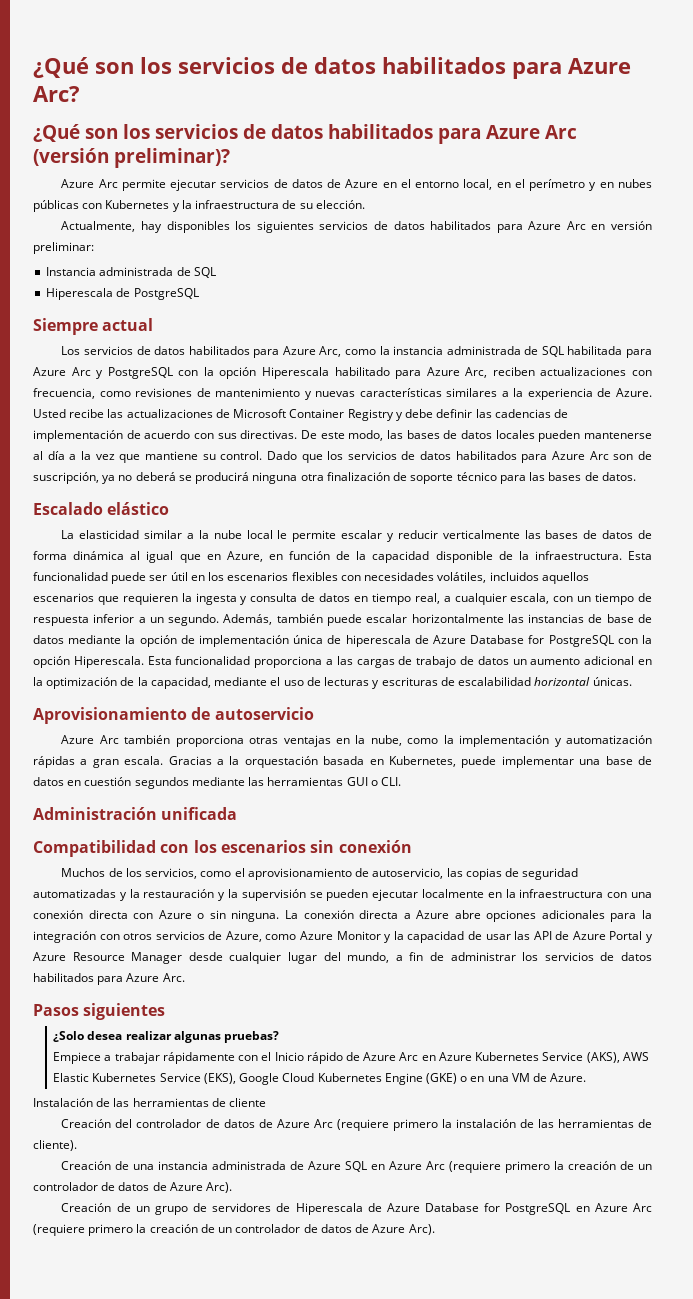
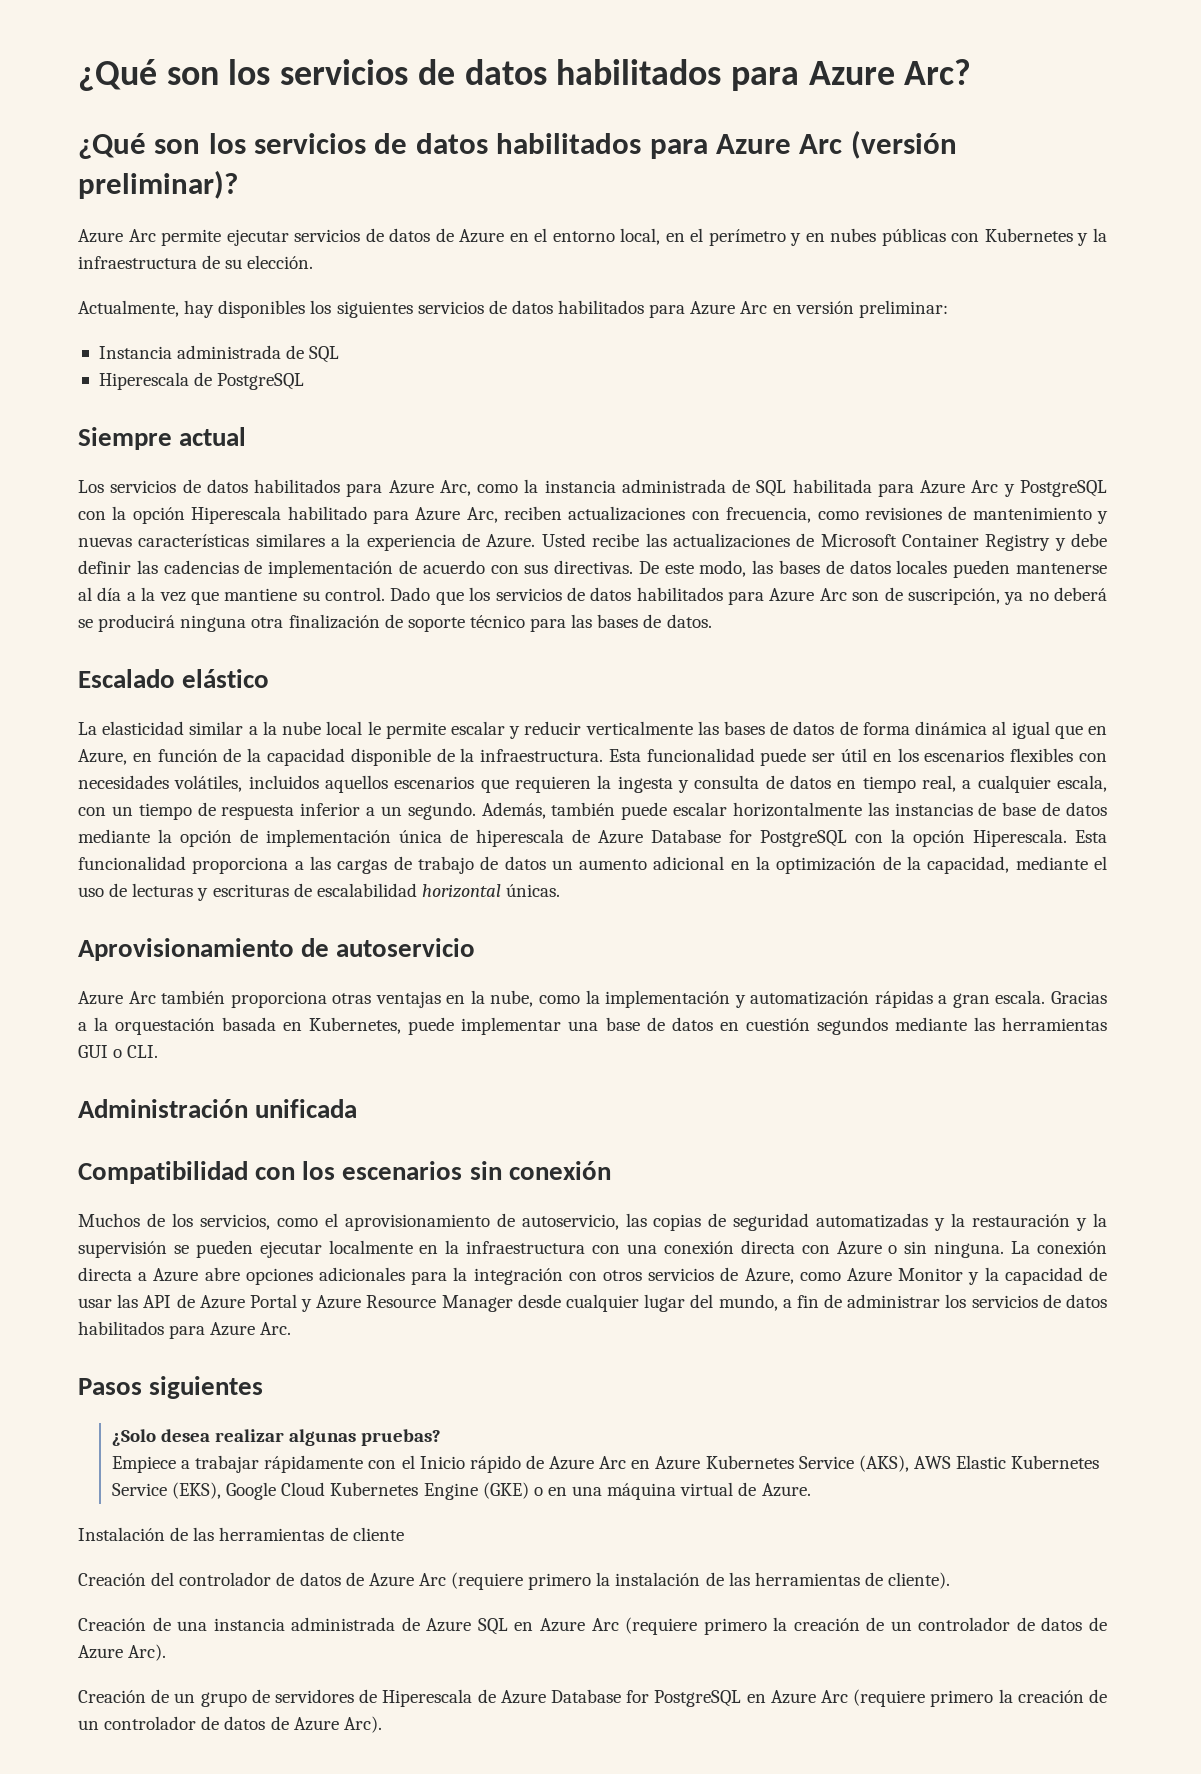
- Empiece a trabajar rápidamente con el Inicio rápido de Azure Arc en Azure Kubernetes Service (AKS), AWS Elastic Kubernetes Service (EKS), Google Cloud Kubernetes Engine (GKE) o en una VM de Azure.
+ Empiece a trabajar rápidamente con el Inicio rápido de Azure Arc en Azure Kubernetes Service (AKS), AWS Elastic Kubernetes Service (EKS), Google Cloud Kubernetes Engine (GKE) o en una máquina virtual de Azure.

